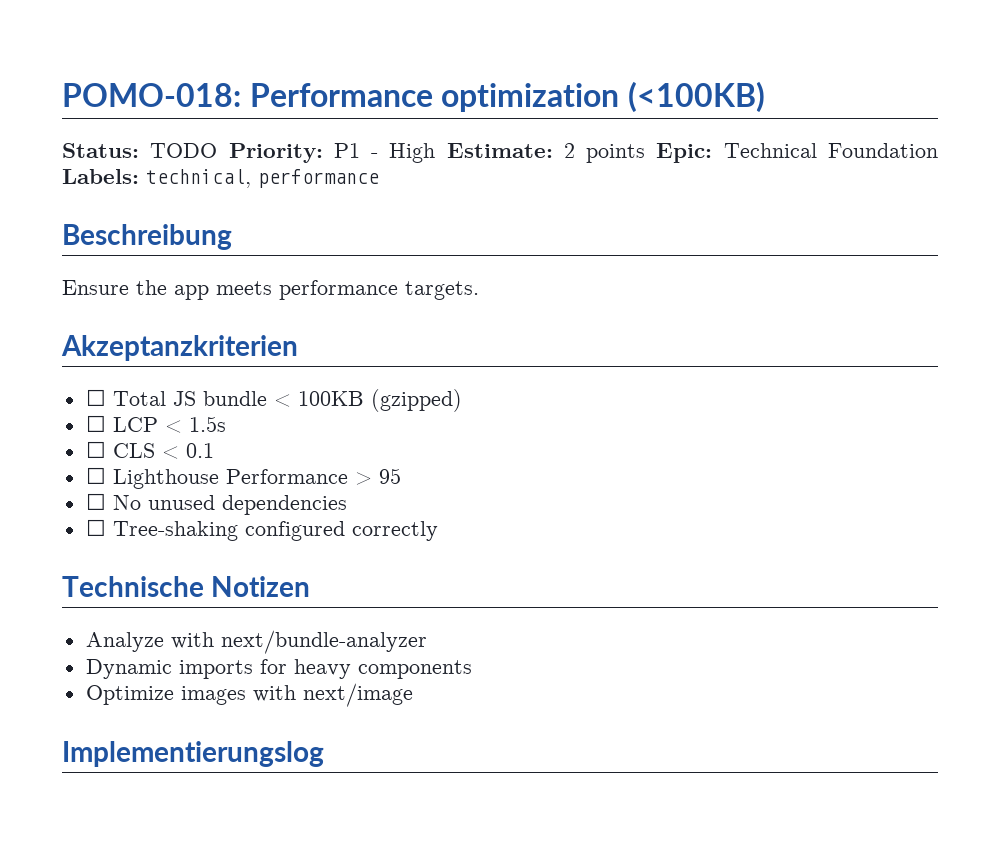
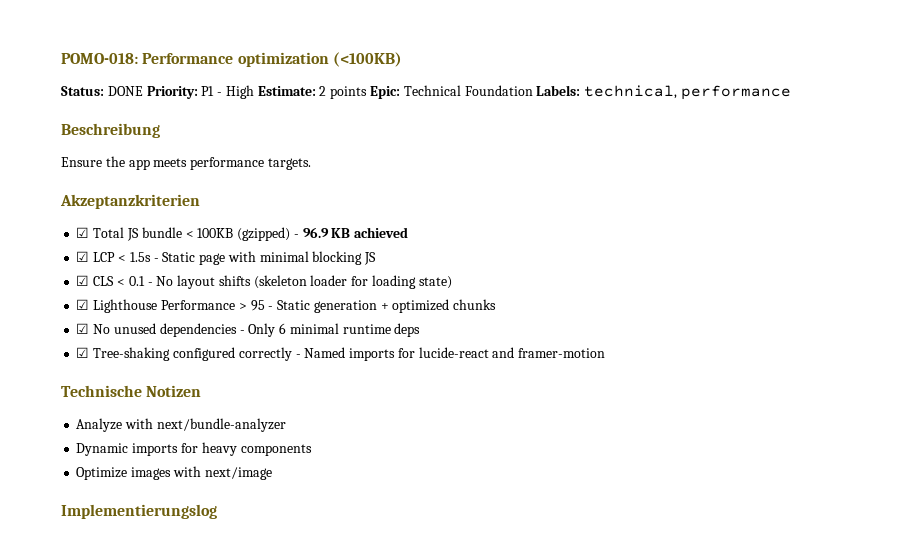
- Status: TODO Priority: P1 - High Estimate: 2 points Epic: Technical Foundation Labels: technical, performance
+ Status: DONE Priority: P1 - High Estimate: 2 points Epic: Technical Foundation Labels: technical, performance
- ☐ Total JS bundle < 100KB (gzipped)
- ☐ LCP < 1.5s
- ☐ CLS < 0.1
- ☐ Lighthouse Performance > 95
- ☐ No unused dependencies
- ☐ Tree-shaking configured correctly
+ ☑ Total JS bundle < 100KB (gzipped) - 96.9 KB achieved
+ ☑ LCP < 1.5s - Static page with minimal blocking JS
+ ☑ CLS < 0.1 - No layout shifts (skeleton loader for loading state)
+ ☑ Lighthouse Performance > 95 - Static generation + optimized chunks
+ ☑ No unused dependencies - Only 6 minimal runtime deps
+ ☑ Tree-shaking configured correctly - Named imports for lucide-react and framer-motion

